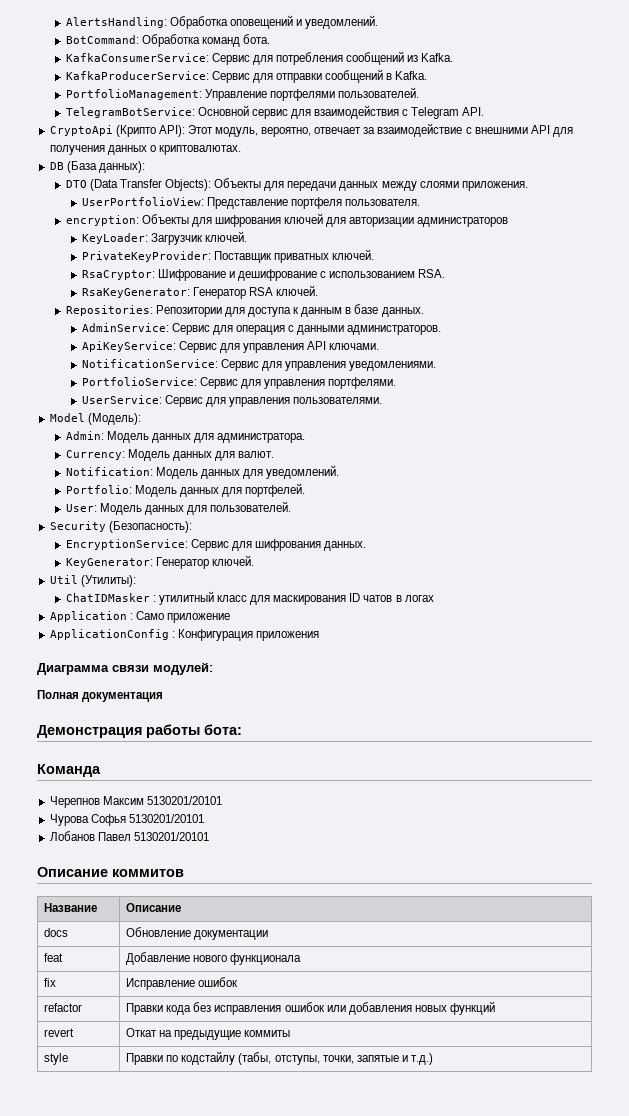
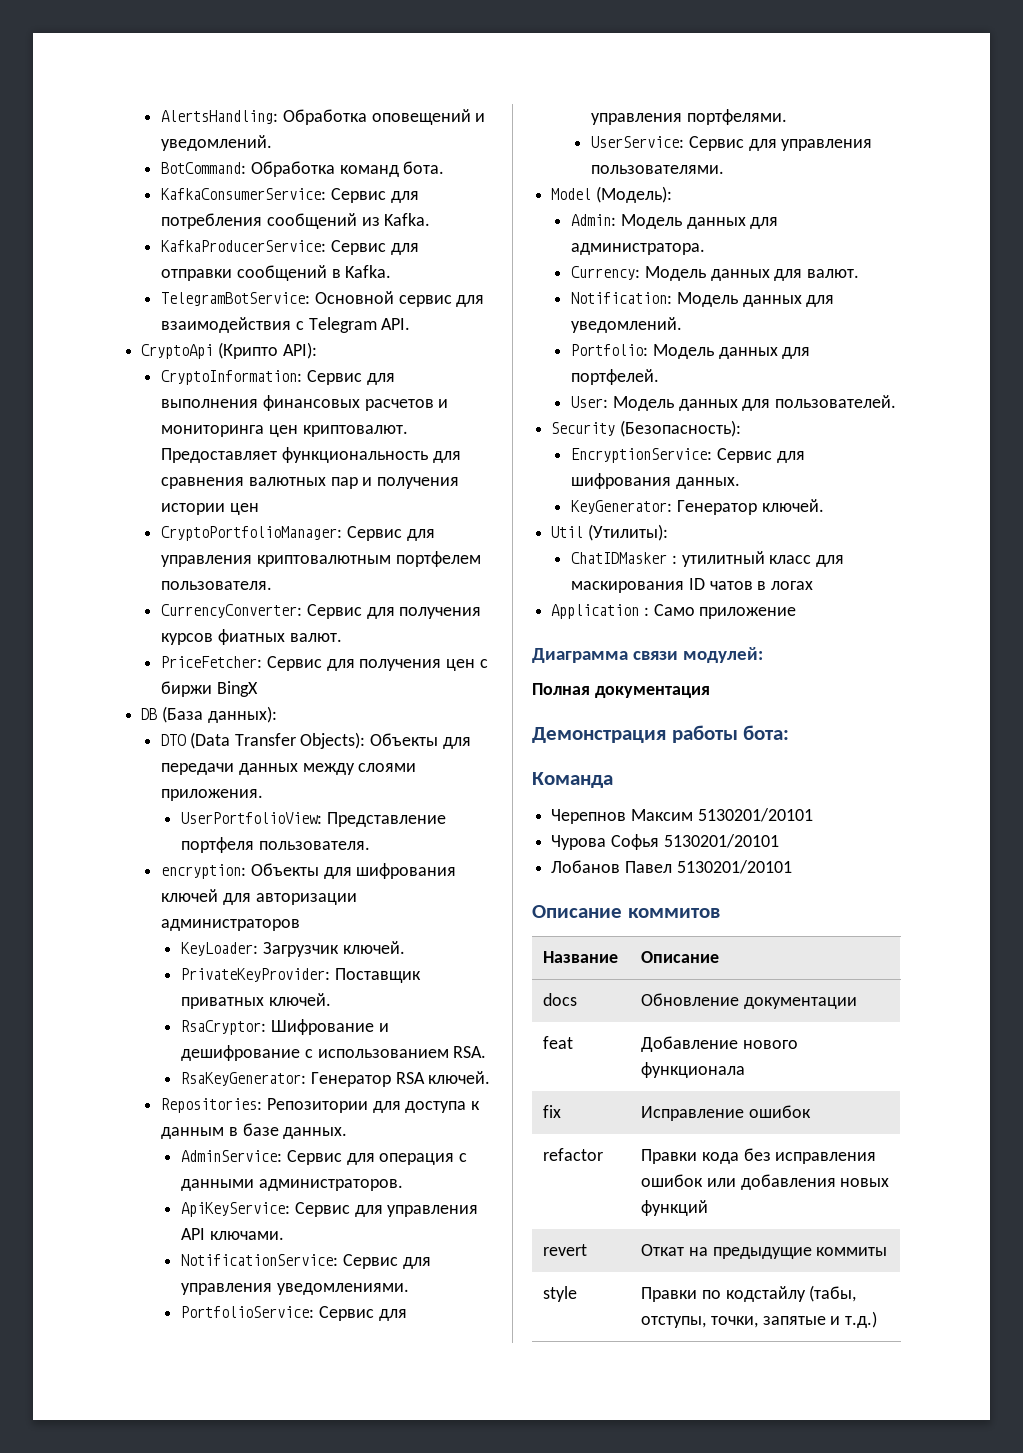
- PortfolioManagement: Управление портфелями пользователей.
- CryptoApi (Крипто API): Этот модуль, вероятно, отвечает за взаимодействие с внешними API для получения данных о криптовалютах.
+ CryptoApi (Крипто API):
+ CryptoInformation: Сервис для выполнения финансовых расчетов и мониторинга цен криптовалют. Предоставляет функциональность для сравнения валютных пар и получения истории цен
+ CryptoPortfolioManager: Сервис для управления криптовалютным портфелем пользователя.
+ CurrencyConverter: Сервис для получения курсов фиатных валют.
+ PriceFetcher: Сервис для получения цен с биржи BingX
- ApplicationConfig : Конфигурация приложения

